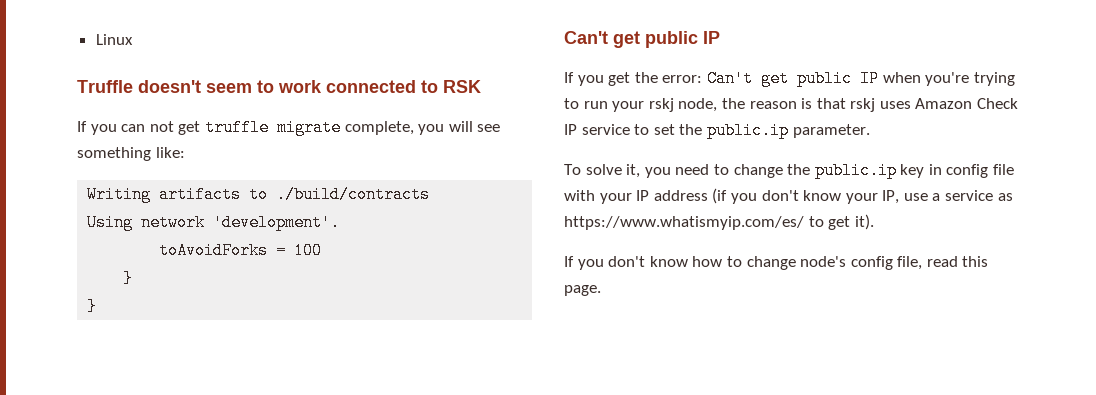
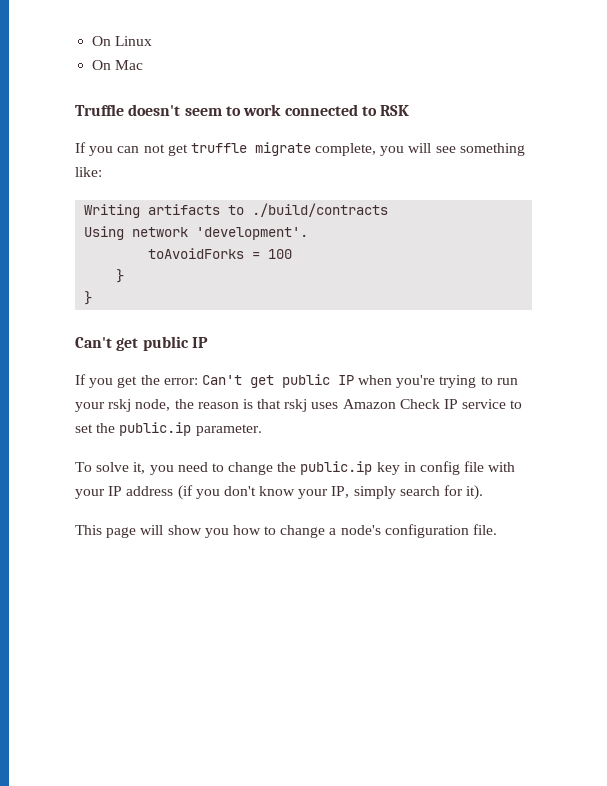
- Linux
+ On Linux
+ On Mac
- To solve it, you need to change the public.ip key in config file with your IP address (if you don't know your IP, use a service as https://www.whatismyip.com/es/ to get it).
- If you don't know how to change node's config file, read this page.
+ To solve it, you need to change the public.ip key in config file with your IP address (if you don't know your IP, simply search for it).
+ This page will show you how to change a node's configuration file.

